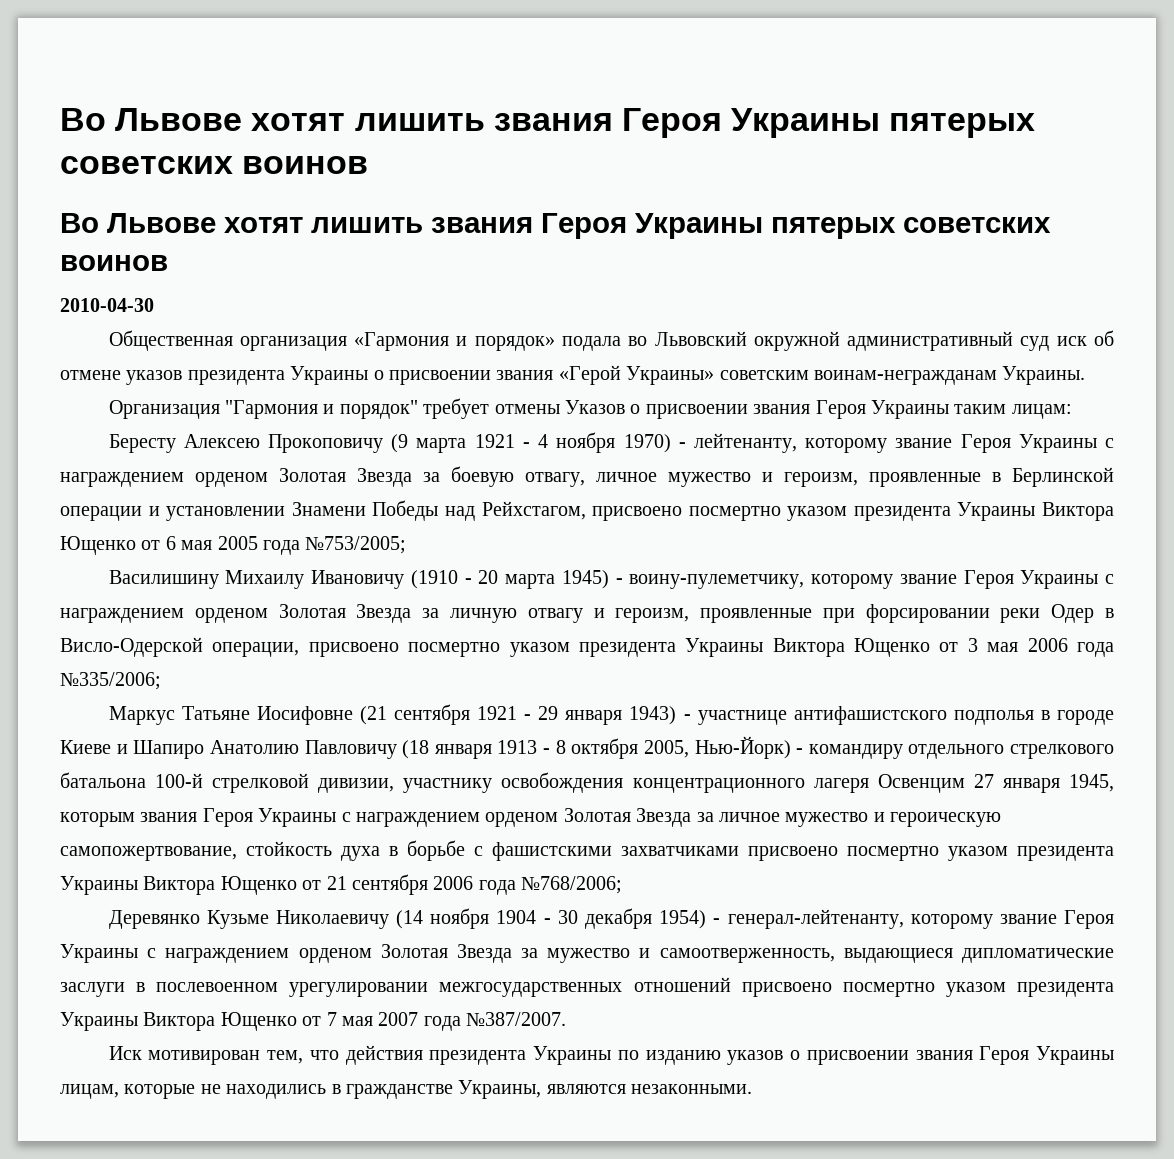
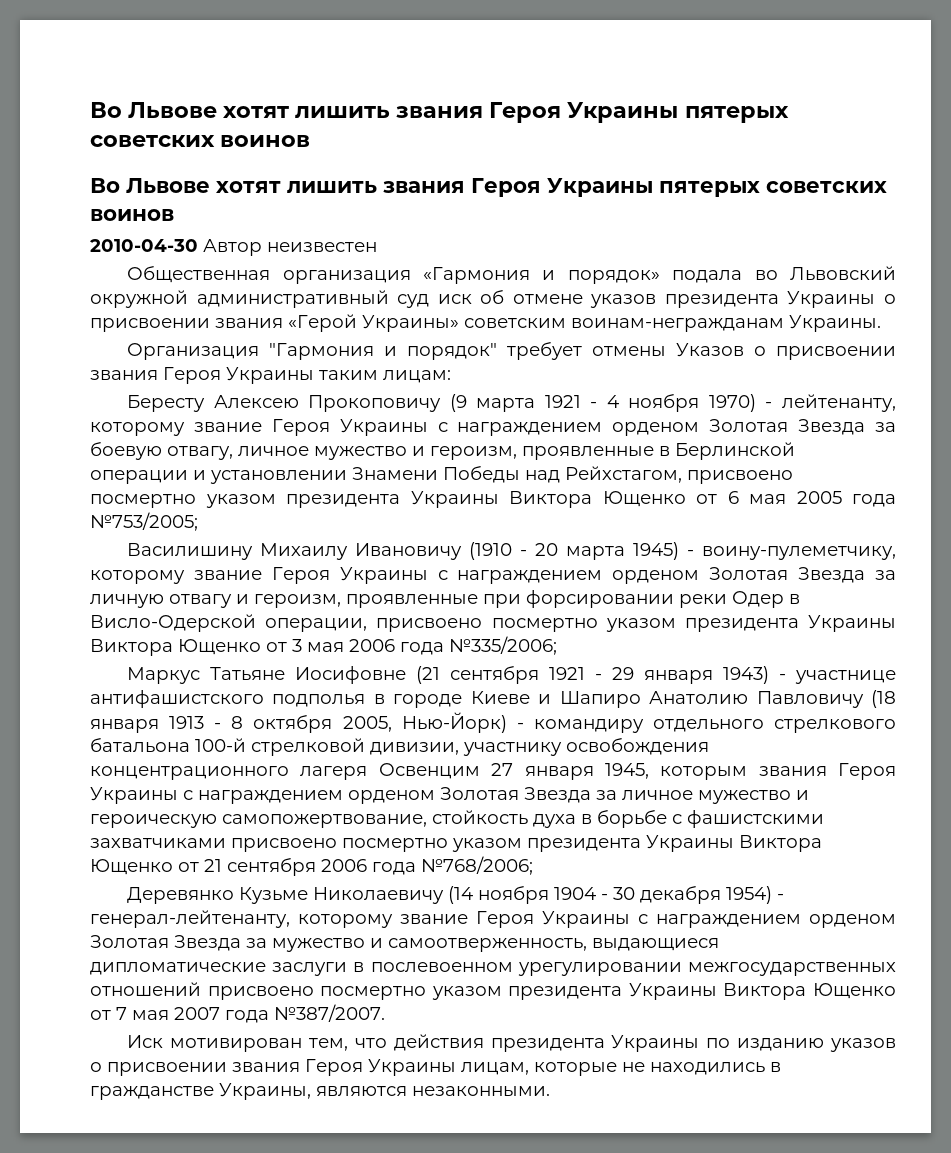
- 2010-04-30
+ 2010-04-30 Автор неизвестен

